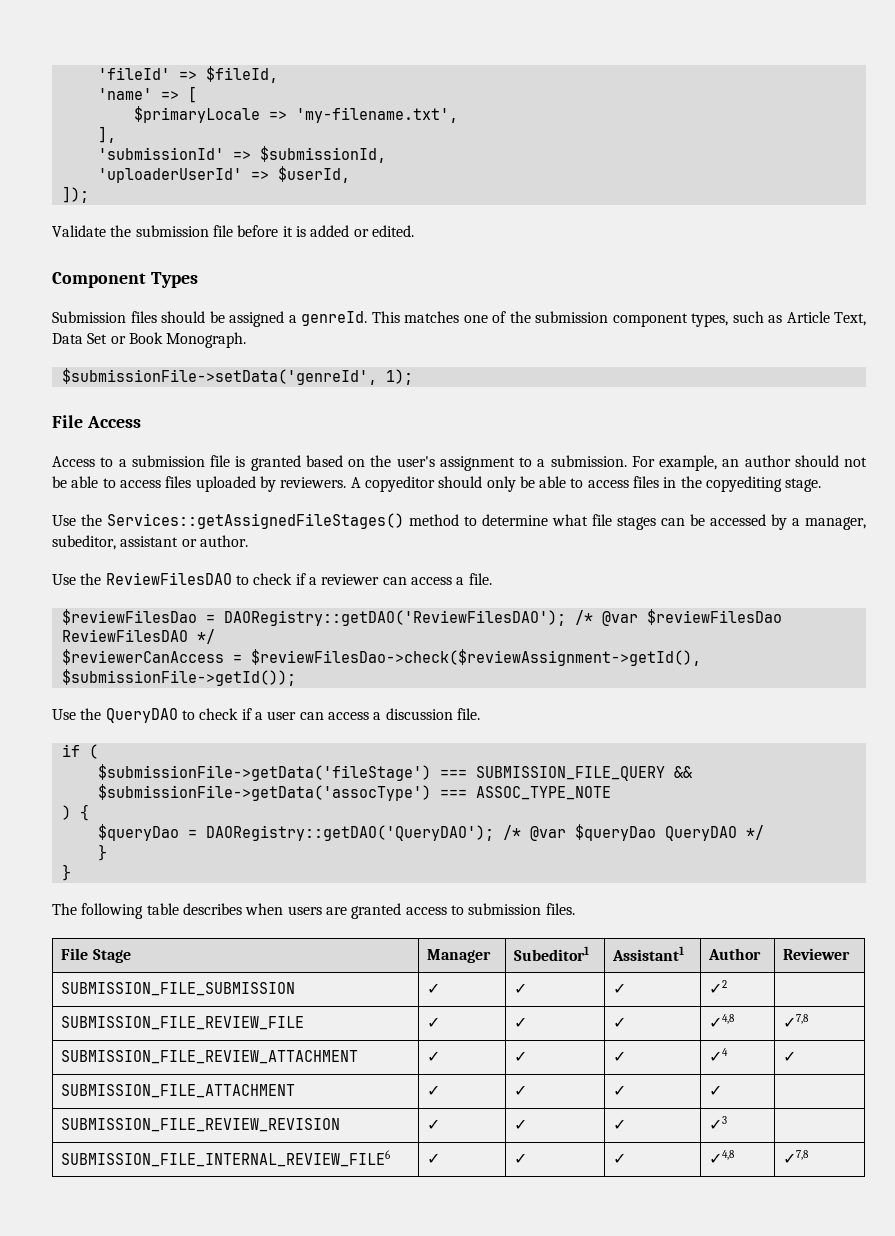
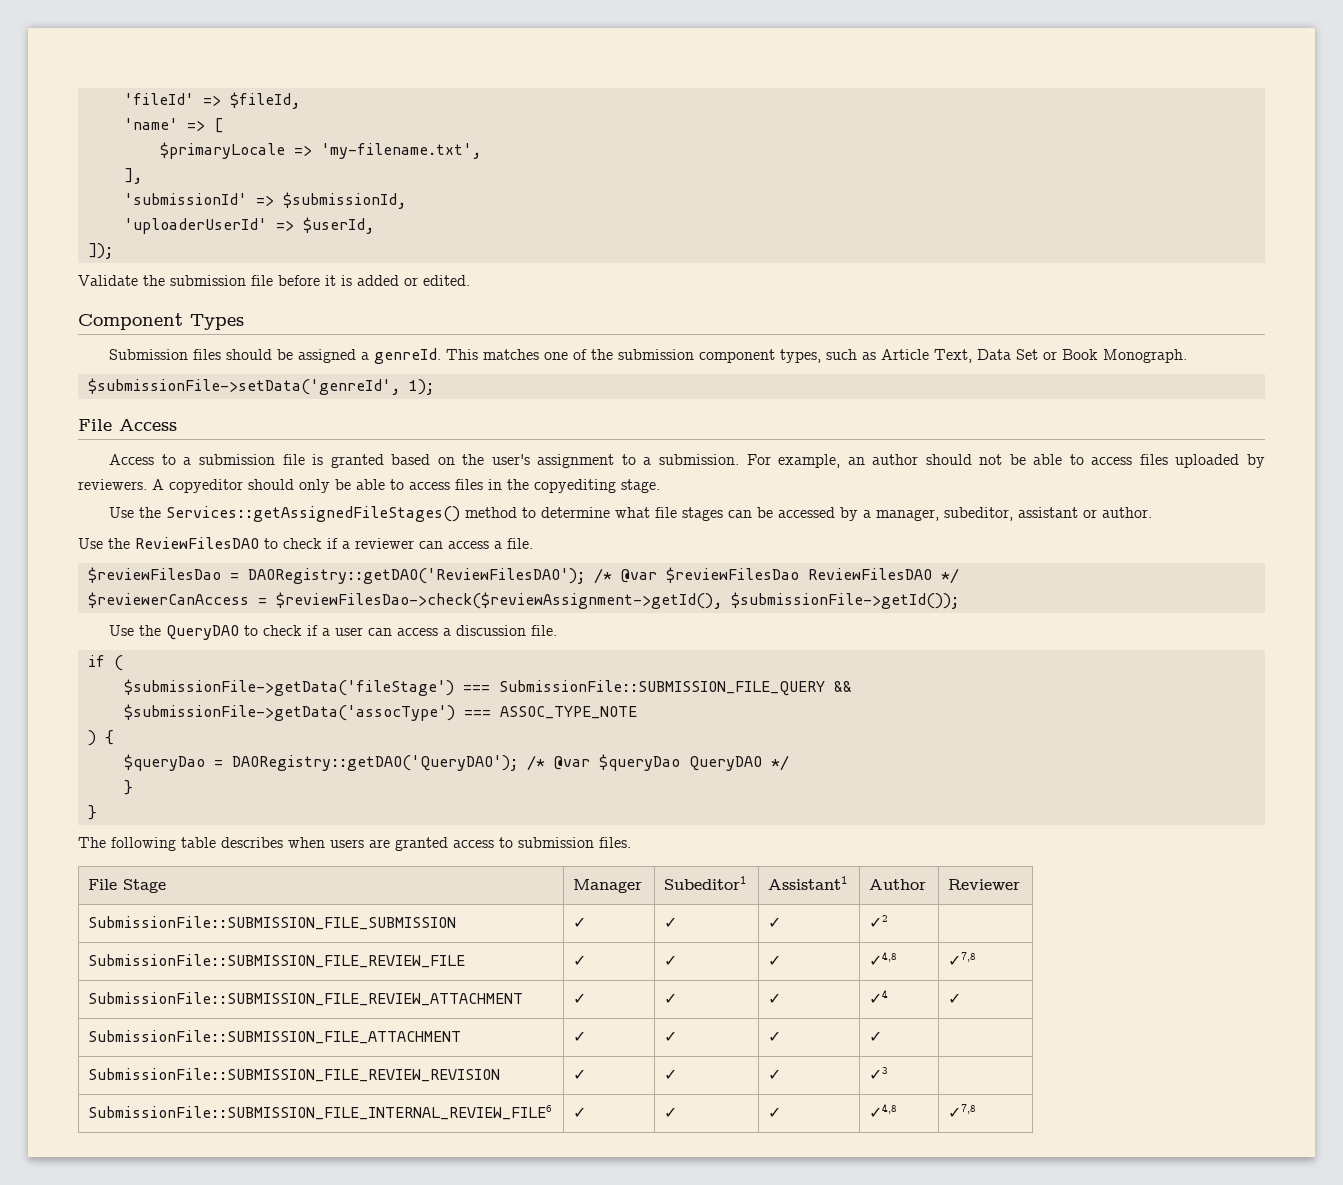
- $submissionFile->getData('fileStage') === SUBMISSION_FILE_QUERY &&
+ $submissionFile->getData('fileStage') === SubmissionFile::SUBMISSION_FILE_QUERY &&
- SUBMISSION_FILE_SUBMISSION | ✓ | ✓ | ✓ | ✓2 |
+ SubmissionFile::SUBMISSION_FILE_SUBMISSION | ✓ | ✓ | ✓ | ✓2 |
- SUBMISSION_FILE_REVIEW_FILE | ✓ | ✓ | ✓ | ✓4,8 | ✓7,8
+ SubmissionFile::SUBMISSION_FILE_REVIEW_FILE | ✓ | ✓ | ✓ | ✓4,8 | ✓7,8
- SUBMISSION_FILE_REVIEW_ATTACHMENT | ✓ | ✓ | ✓ | ✓4 | ✓
+ SubmissionFile::SUBMISSION_FILE_REVIEW_ATTACHMENT | ✓ | ✓ | ✓ | ✓4 | ✓
- SUBMISSION_FILE_ATTACHMENT | ✓ | ✓ | ✓ | ✓ |
+ SubmissionFile::SUBMISSION_FILE_ATTACHMENT | ✓ | ✓ | ✓ | ✓ |
- SUBMISSION_FILE_REVIEW_REVISION | ✓ | ✓ | ✓ | ✓3 |
+ SubmissionFile::SUBMISSION_FILE_REVIEW_REVISION | ✓ | ✓ | ✓ | ✓3 |
- SUBMISSION_FILE_INTERNAL_REVIEW_FILE6 | ✓ | ✓ | ✓ | ✓4,8 | ✓7,8
+ SubmissionFile::SUBMISSION_FILE_INTERNAL_REVIEW_FILE6 | ✓ | ✓ | ✓ | ✓4,8 | ✓7,8

